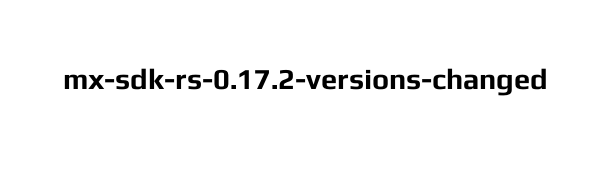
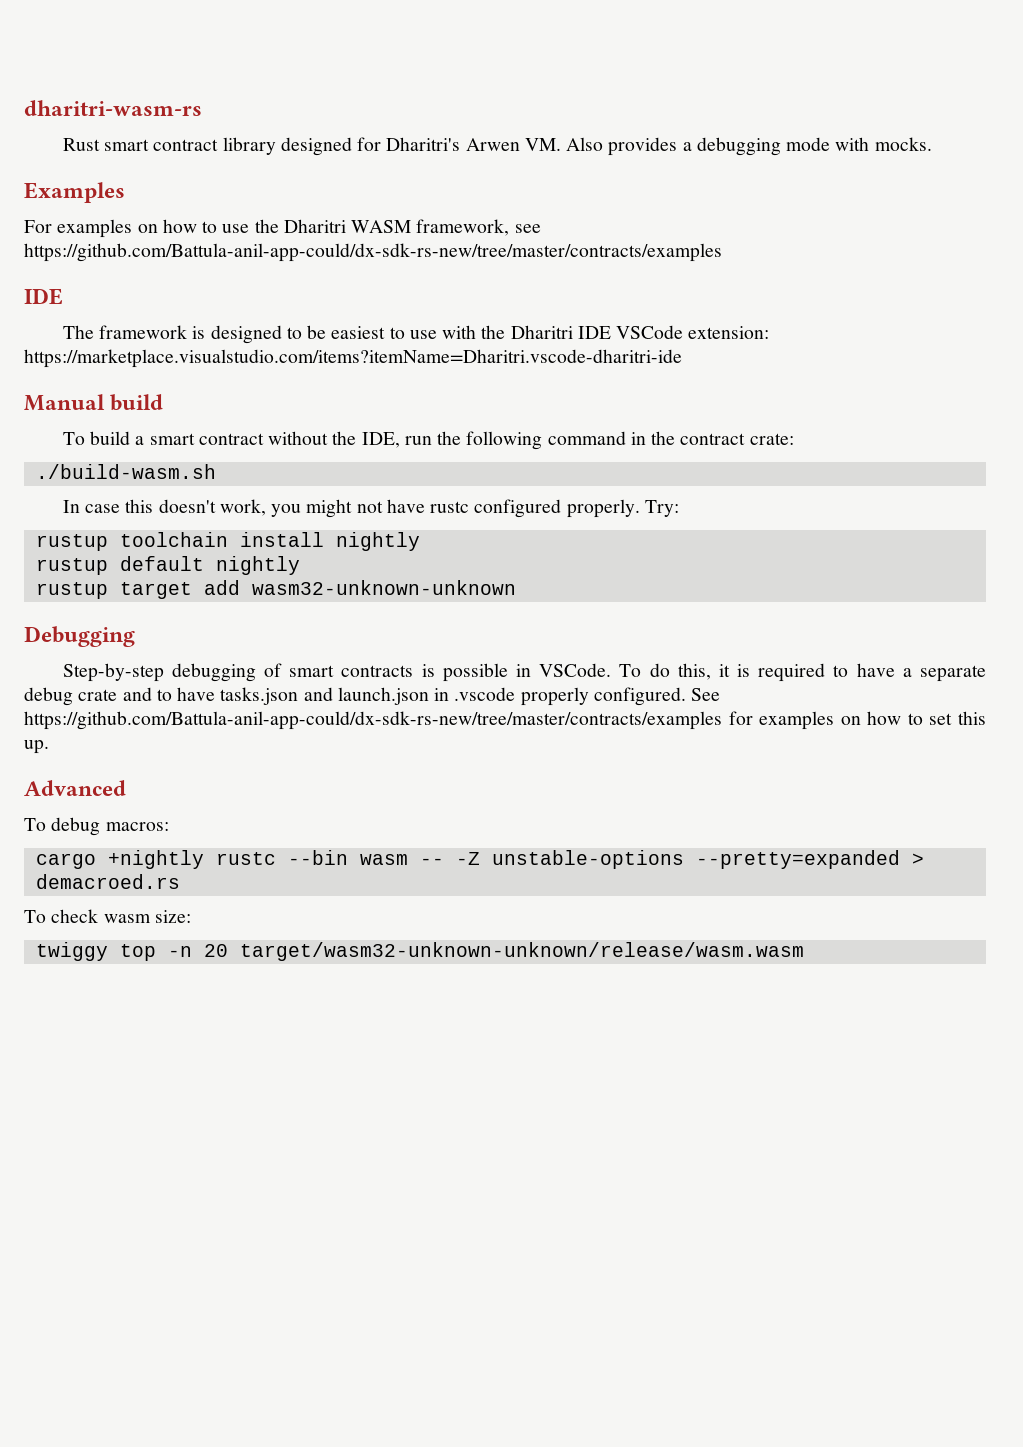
- mx-sdk-rs-0.17.2-versions-changed
+ dharitri-wasm-rs
+ Rust smart contract library designed for Dharitri's Arwen VM. Also provides a debugging mode with mocks.
+ Examples
+ For examples on how to use the Dharitri WASM framework, see https://github.com/Battula-anil-app-could/dx-sdk-rs-new/tree/master/contracts/examples
+ IDE
+ The framework is designed to be easiest to use with the Dharitri IDE VSCode extension: https://marketplace.visualstudio.com/items?itemName=Dharitri.vscode-dharitri-ide
+ Manual build
+ To build a smart contract without the IDE, run the following command in the contract crate:
+ ./build-wasm.sh
+ In case this doesn't work, you might not have rustc configured properly. Try:
+ rustup toolchain install nightly
+ rustup default nightly
+ rustup target add wasm32-unknown-unknown
+ Debugging
+ Step-by-step debugging of smart contracts is possible in VSCode. To do this, it is required to have a separate debug crate and to have tasks.json and launch.json in .vscode properly configured. See https://github.com/Battula-anil-app-could/dx-sdk-rs-new/tree/master/contracts/examples for examples on how to set this up.
+ Advanced
+ To debug macros:
+ cargo +nightly rustc --bin wasm -- -Z unstable-options --pretty=expanded > demacroed.rs
+ To check wasm size:
+ twiggy top -n 20 target/wasm32-unknown-unknown/release/wasm.wasm

